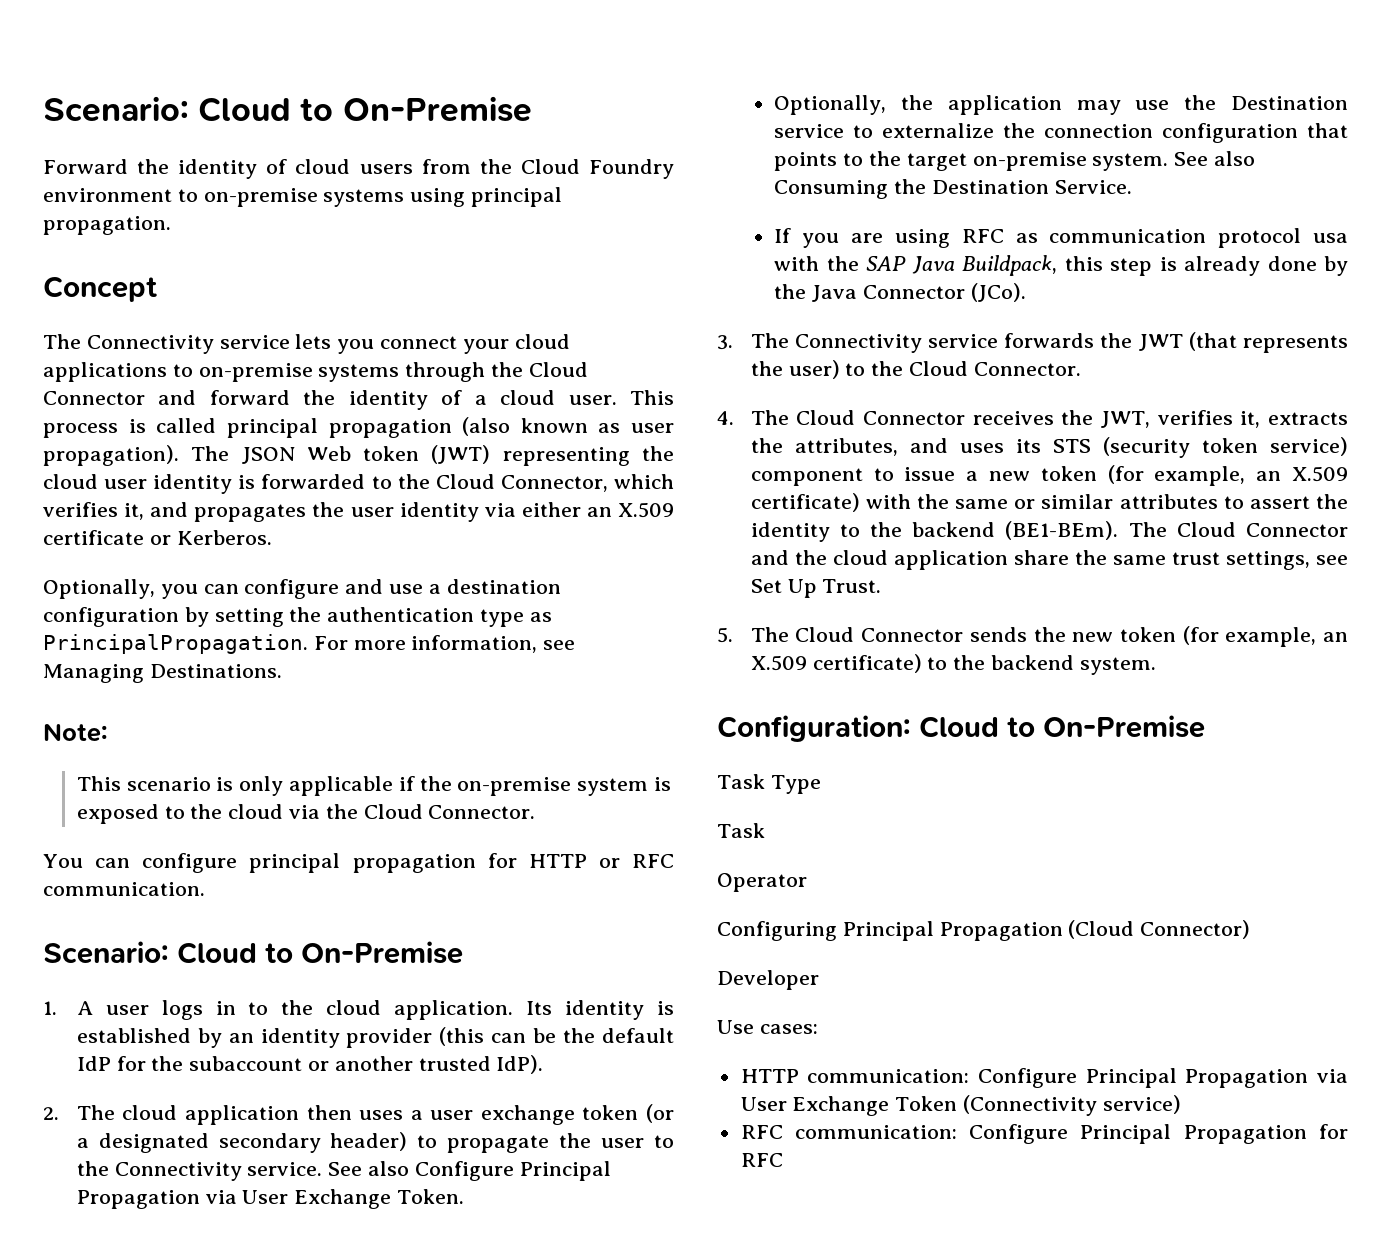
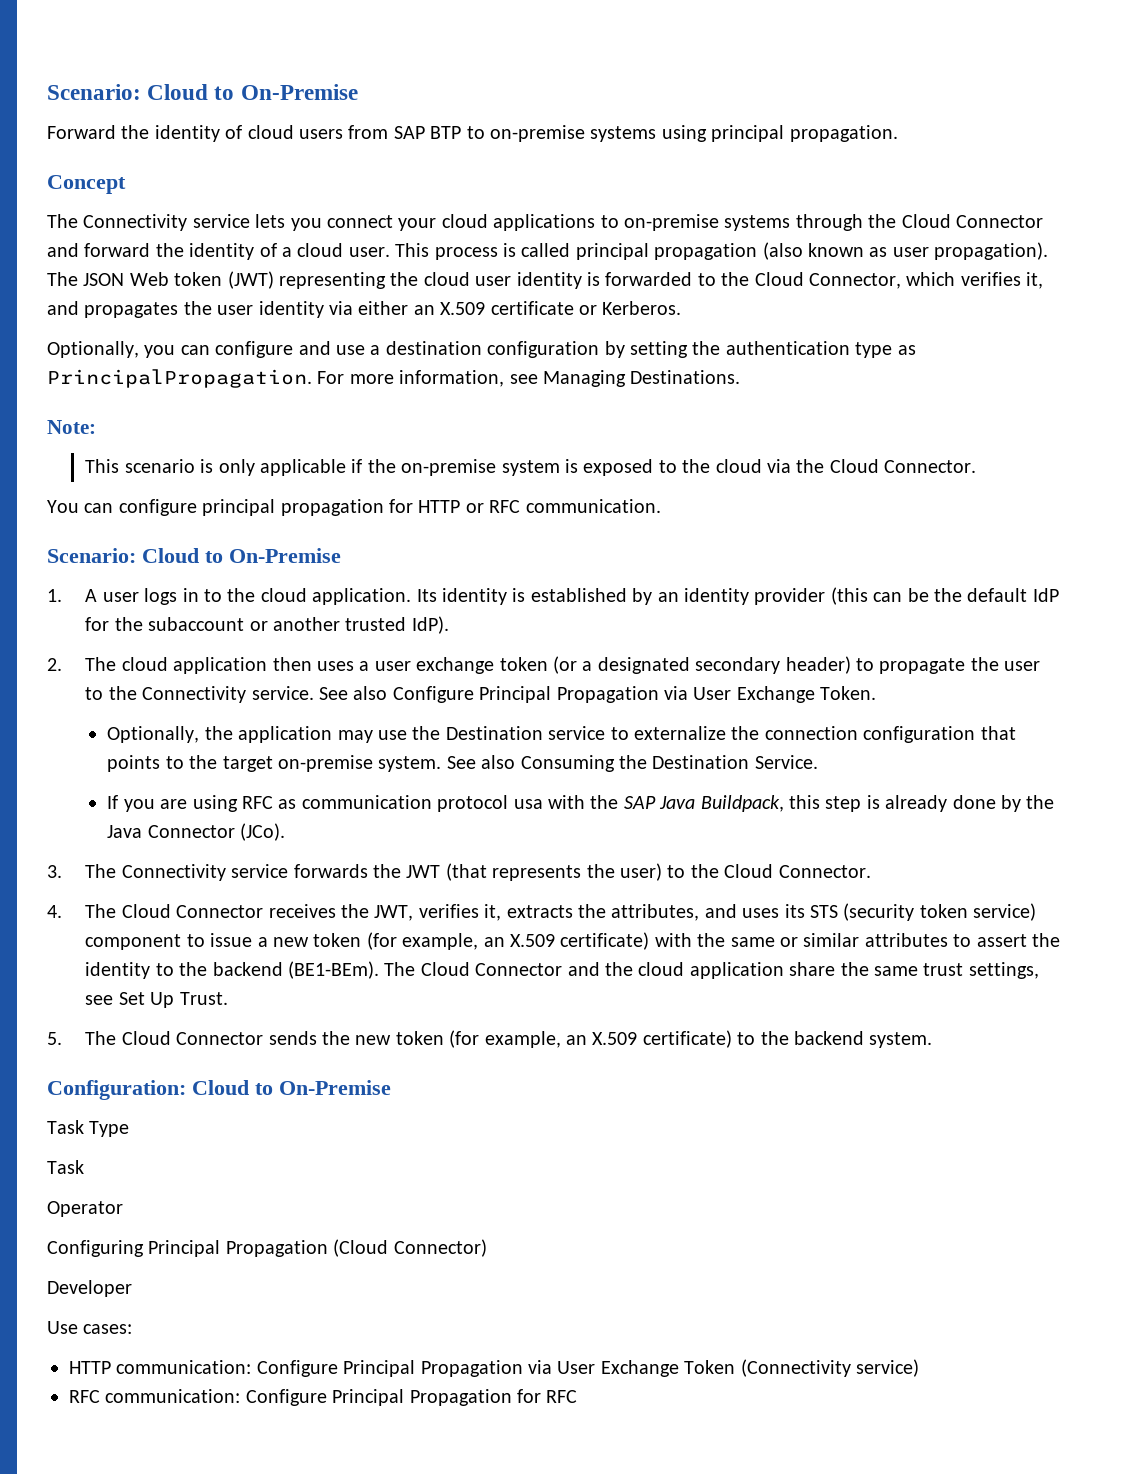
- Forward the identity of cloud users from the Cloud Foundry environment to on-premise systems using principal propagation.
+ Forward the identity of cloud users from SAP BTP to on-premise systems using principal propagation.

